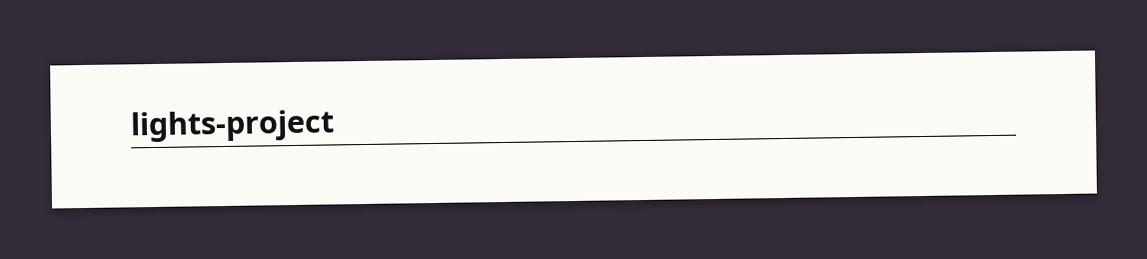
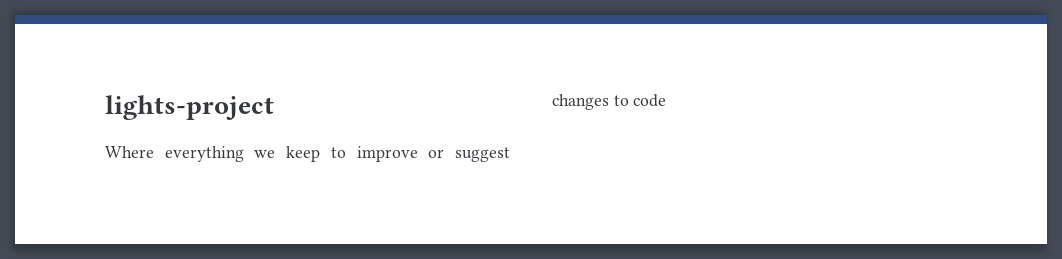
+ Where everything we keep to improve or suggest changes to code

